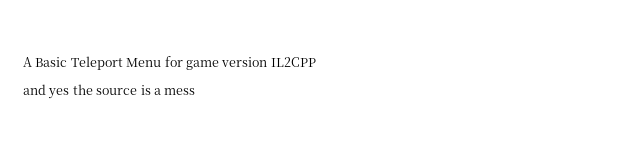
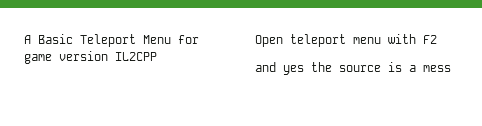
+ Open teleport menu with F2

